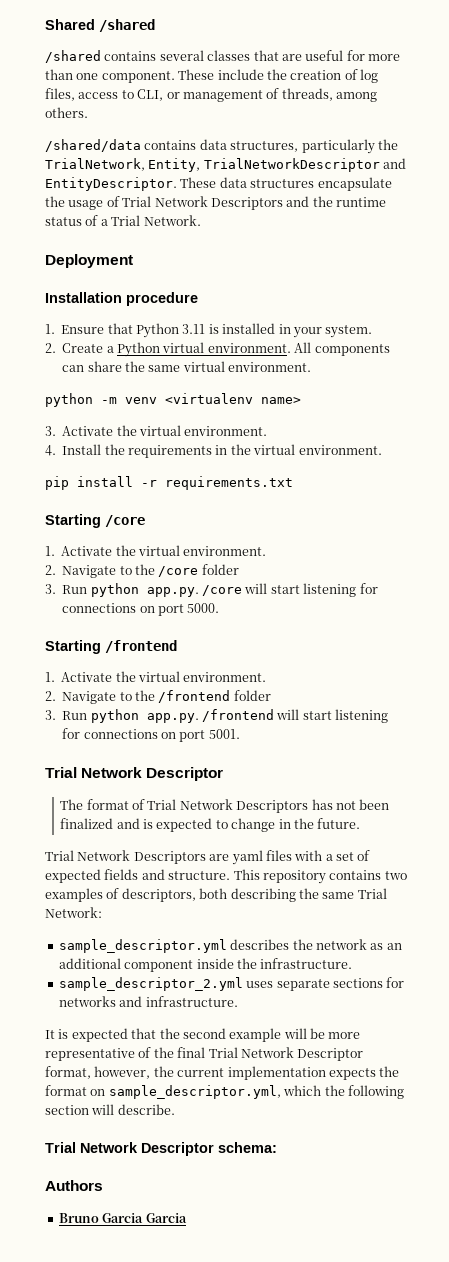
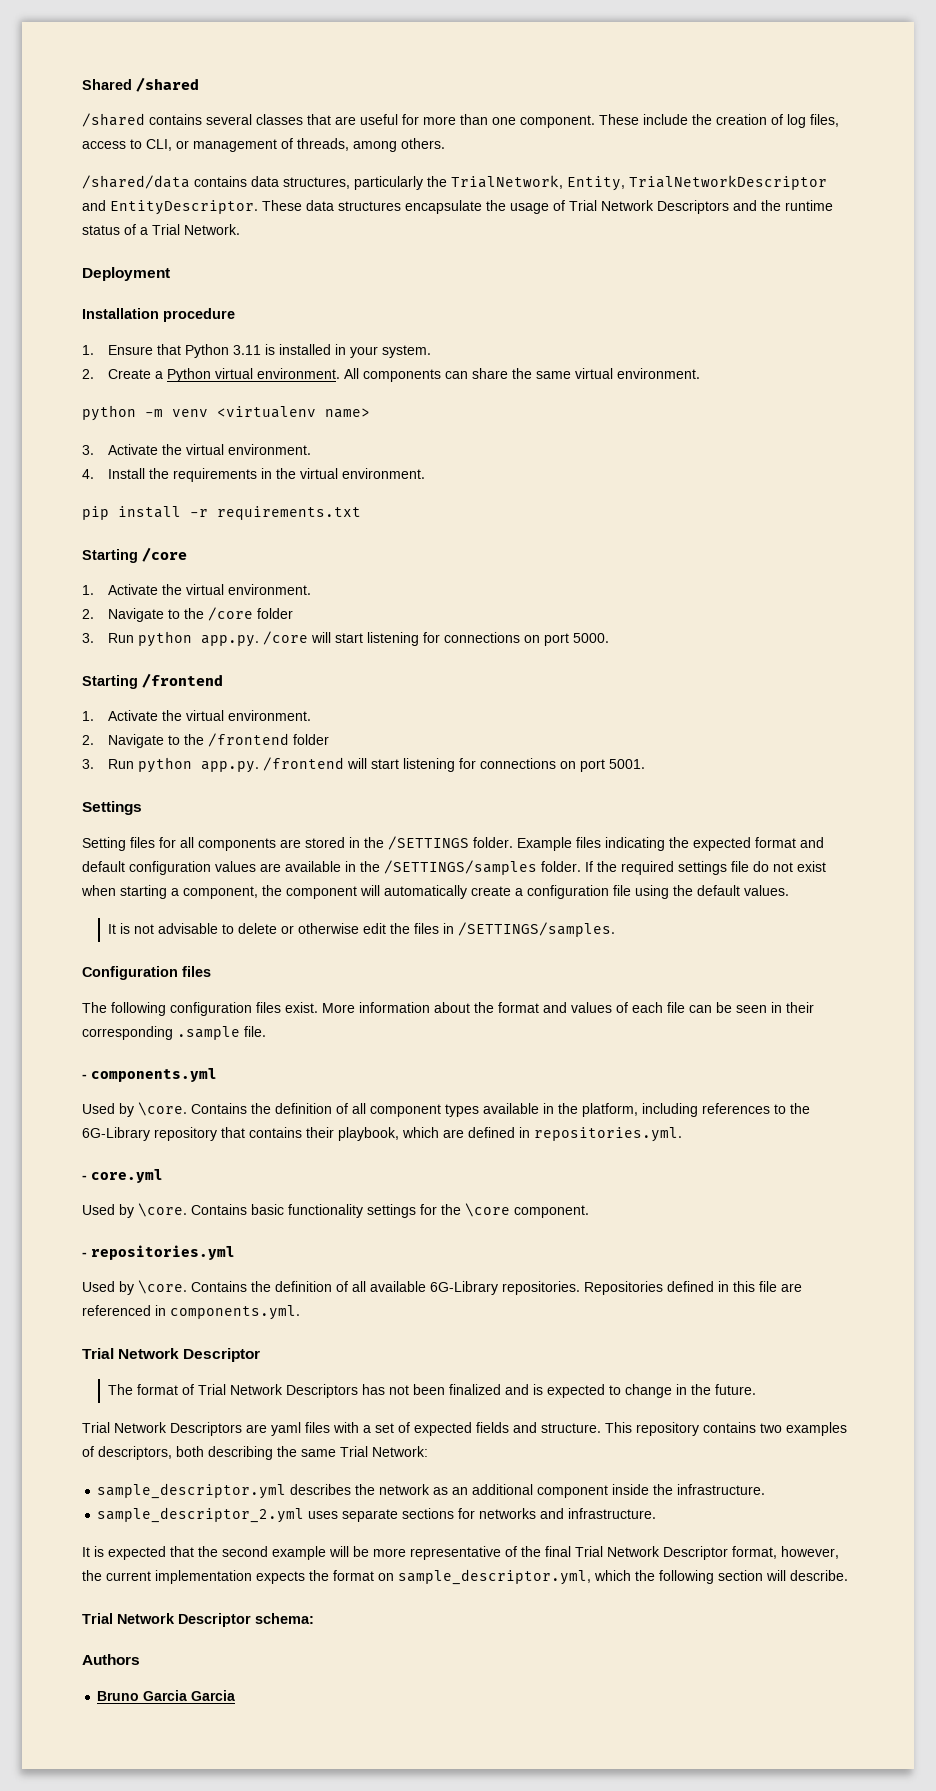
+ Settings
+ Setting files for all components are stored in the /SETTINGS folder. Example files indicating the expected format and default configuration values are available in the /SETTINGS/samples folder. If the required settings file do not exist when starting a component, the component will automatically create a configuration file using the default values.
+ It is not advisable to delete or otherwise edit the files in /SETTINGS/samples.
+ Configuration files
+ The following configuration files exist. More information about the format and values of each file can be seen in their corresponding .sample file.
+ - components.yml
+ Used by \core. Contains the definition of all component types available in the platform, including references to the 6G-Library repository that contains their playbook, which are defined in repositories.yml.
+ - core.yml
+ Used by \core. Contains basic functionality settings for the \core component.
+ - repositories.yml
+ Used by \core. Contains the definition of all available 6G-Library repositories. Repositories defined in this file are referenced in components.yml.

